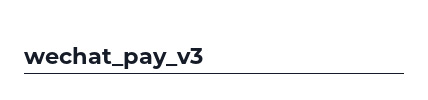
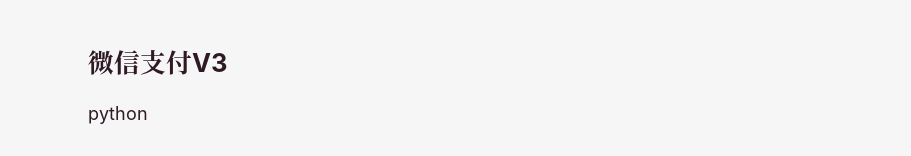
- wechat_pay_v3
+ 微信支付V3
+ python

